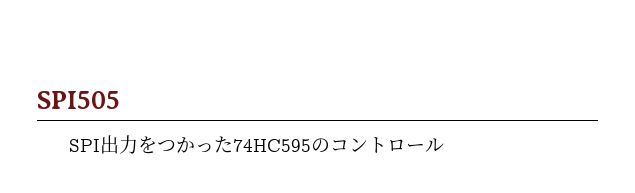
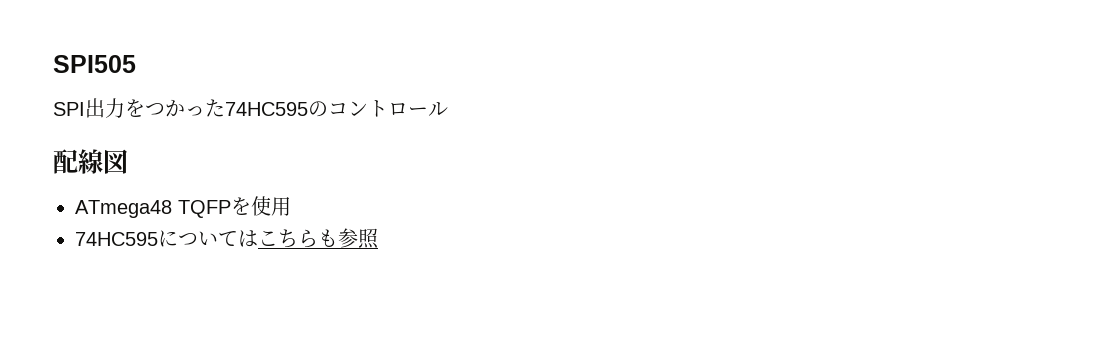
+ 配線図
+ ATmega48 TQFPを使用
+ 74HC595についてはこちらも参照

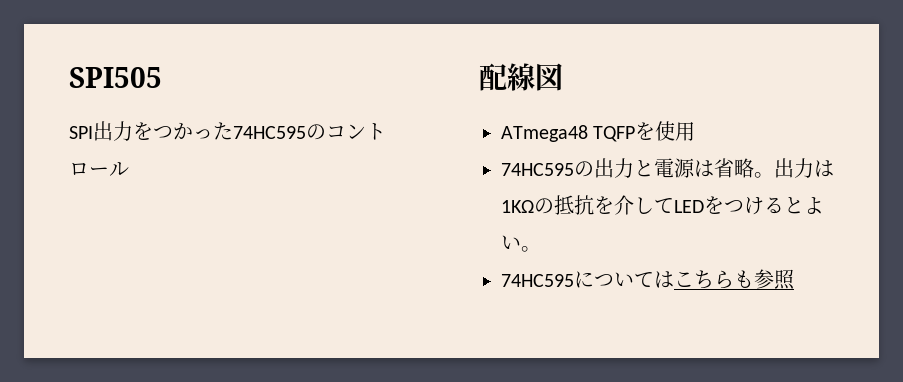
+ 74HC595の出力と電源は省略。出力は1KΩの抵抗を介してLEDをつけるとよい。

